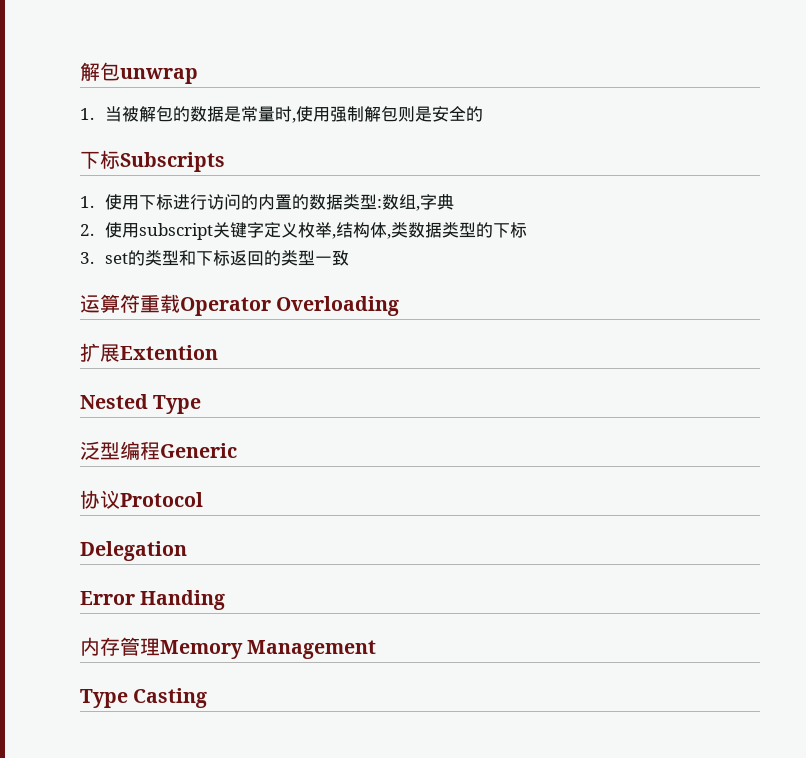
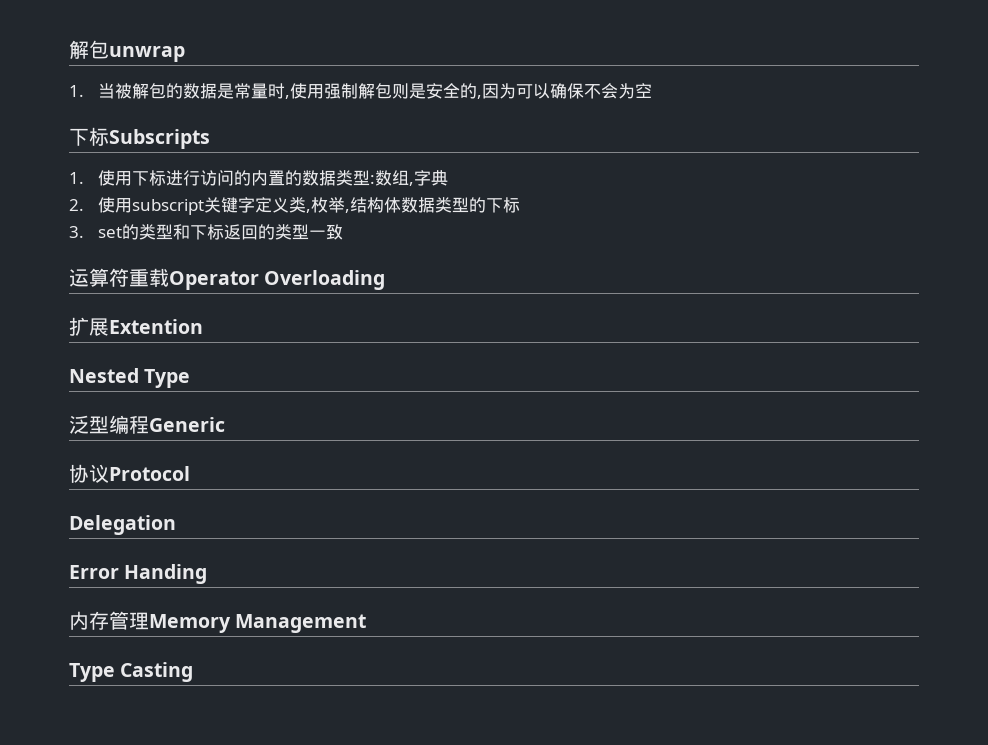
- 1.当被解包的数据是常量时,使用强制解包则是安全的
+ 1.当被解包的数据是常量时,使用强制解包则是安全的,因为可以确保不会为空
- 2.使用subscript关键字定义枚举,结构体,类数据类型的下标
+ 2.使用subscript关键字定义类,枚举,结构体数据类型的下标

